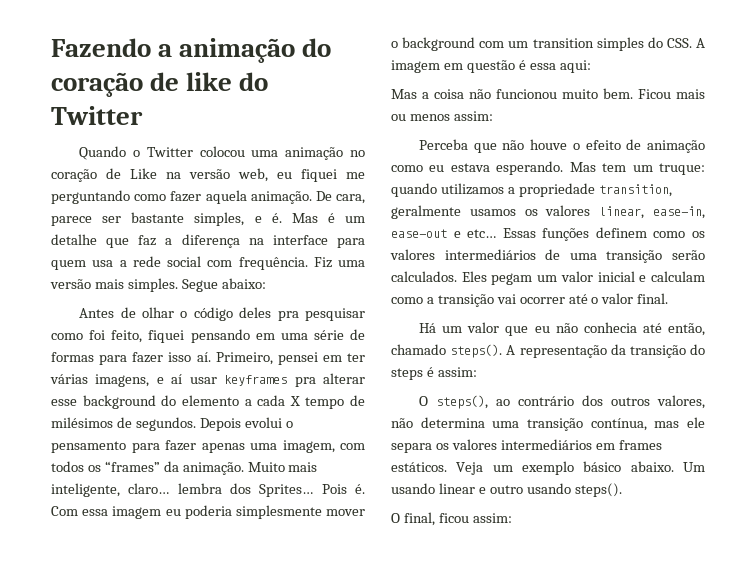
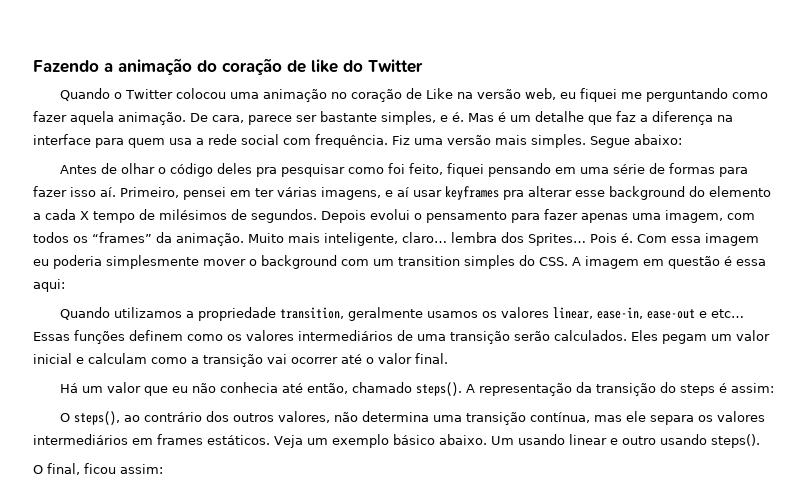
- Mas a coisa não funcionou muito bem. Ficou mais ou menos assim:
- Perceba que não houve o efeito de animação como eu estava esperando. Mas tem um truque: quando utilizamos a propriedade transition, geralmente usamos os valores linear, ease-in, ease-out e etc…
+ Quando utilizamos a propriedade transition, geralmente usamos os valores linear, ease-in, ease-out e etc…

